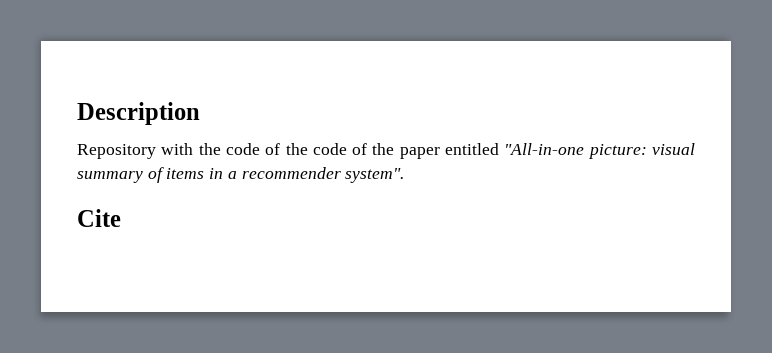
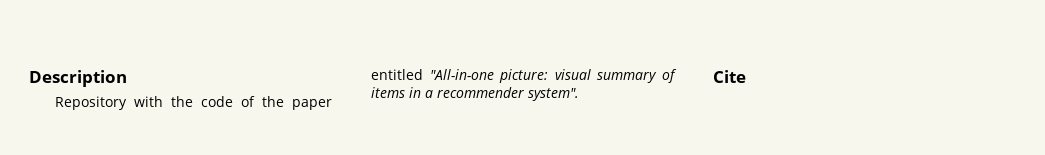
- Repository with the code of the code of the paper entitled "All-in-one picture: visual summary of items in a recommender system".
+ Repository with the code of the paper entitled "All-in-one picture: visual summary of items in a recommender system".

